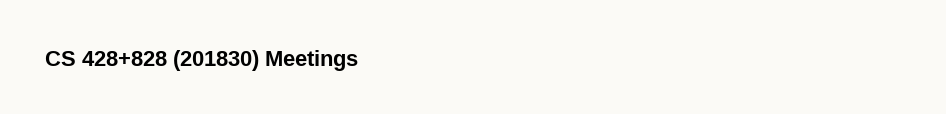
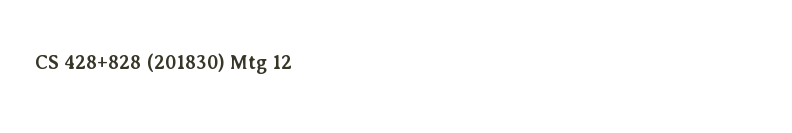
- CS 428+828 (201830) Meetings
+ CS 428+828 (201830) Mtg 12

